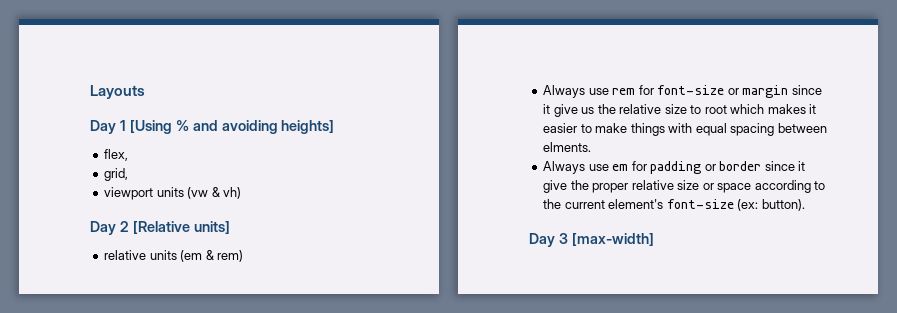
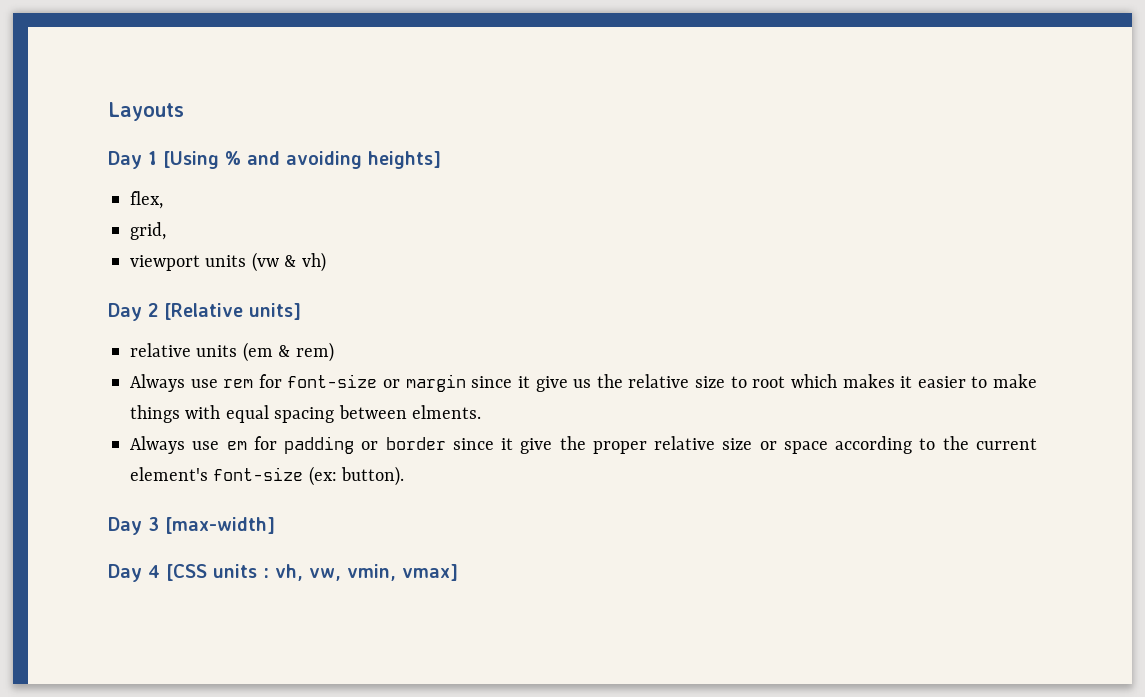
+ Day 4 [CSS units : vh, vw, vmin, vmax]

